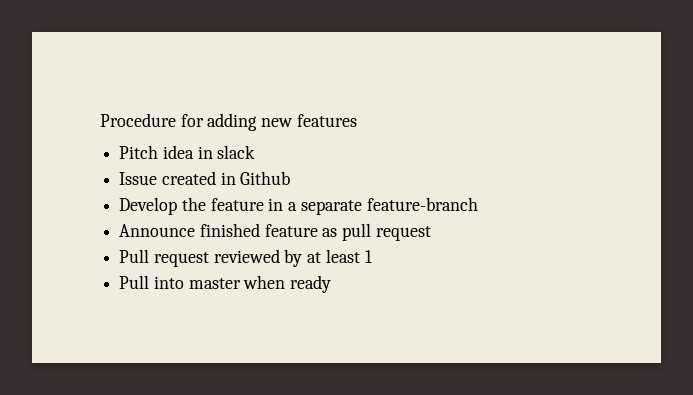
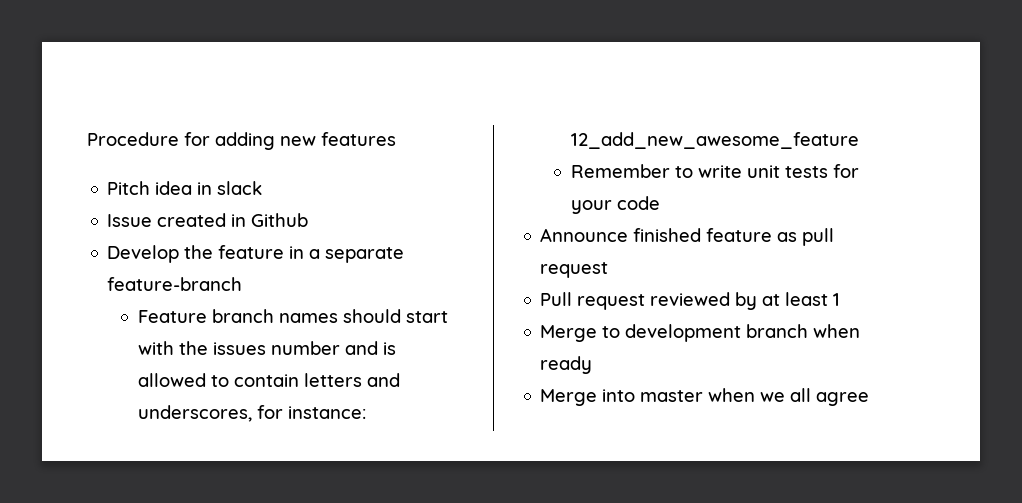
+ Feature branch names should start with the issues number and is allowed to contain letters and underscores, for instance: 12_add_new_awesome_feature
+ Remember to write unit tests for your code
- Pull into master when ready
+ Merge to development branch when ready
+ Merge into master when we all agree

